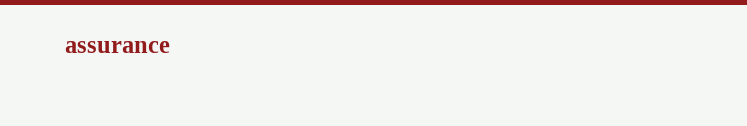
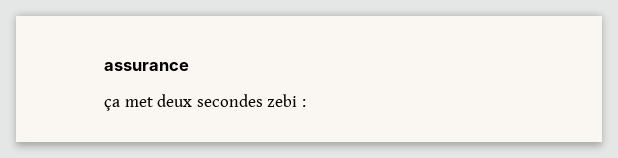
+ ça met deux secondes zebi :

